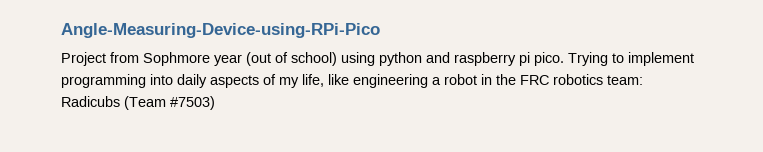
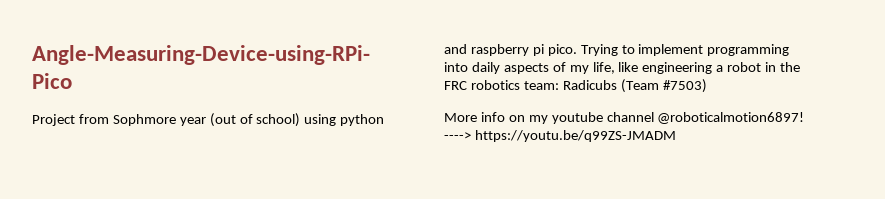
+ More info on my youtube channel @roboticalmotion6897! ----> https://youtu.be/q99ZS-JMADM

